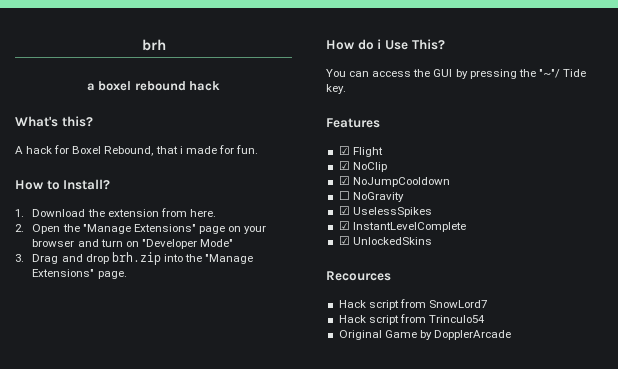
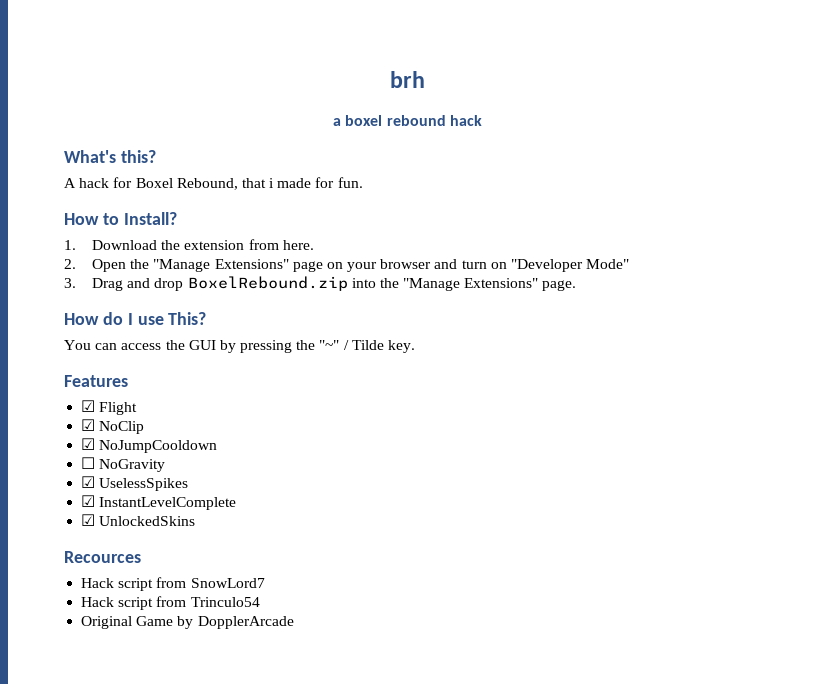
- 3. Drag and drop brh.zip into the "Manage Extensions" page.
+ 3. Drag and drop BoxelRebound.zip into the "Manage Extensions" page.
- How do i Use This?
+ How do I use This?
- You can access the GUI by pressing the "~"/ Tide key.
+ You can access the GUI by pressing the "~" / Tilde key.

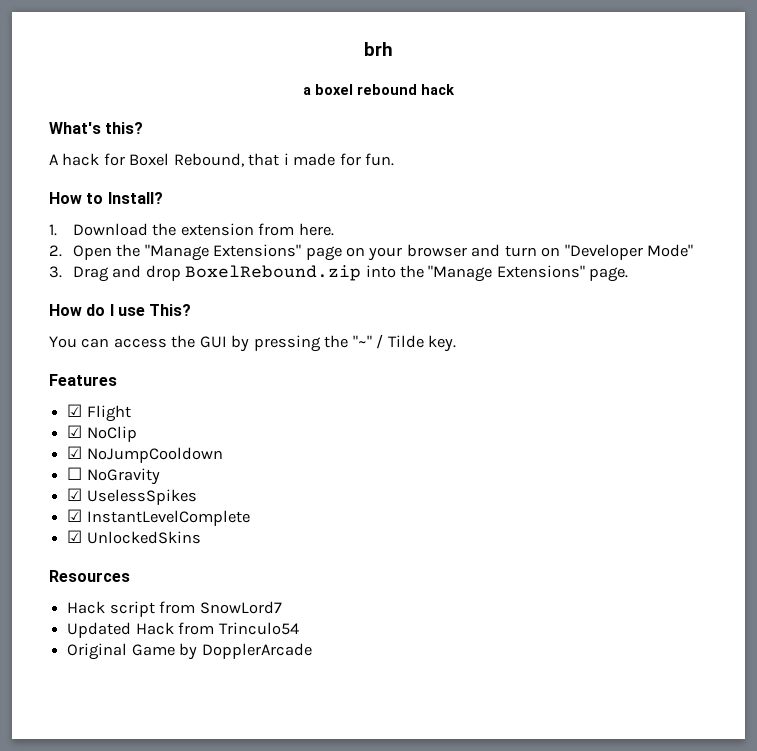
- Recources
+ Resources
- Hack script from Trinculo54
+ Updated Hack from Trinculo54

